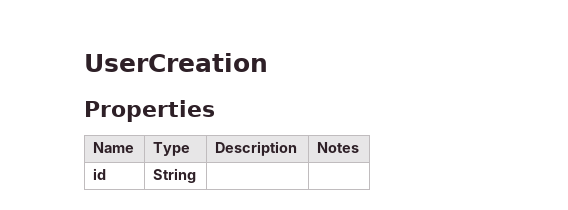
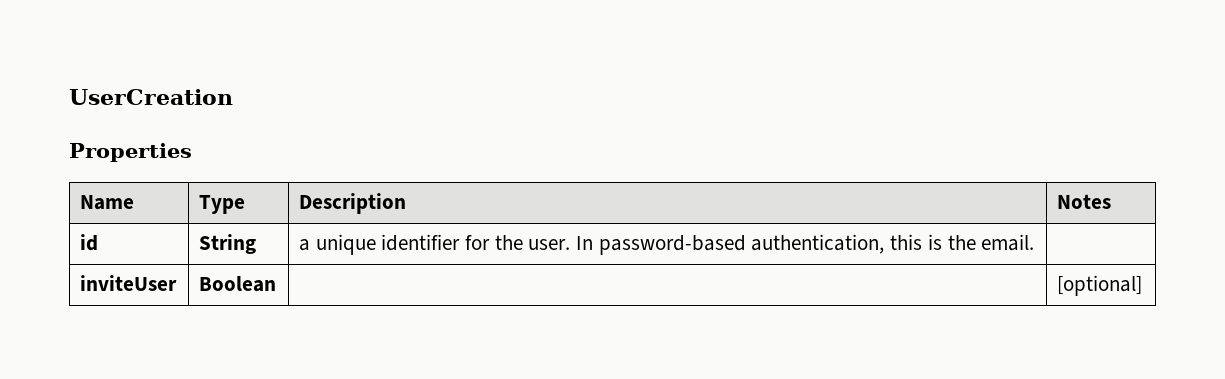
- id | String | |
+ id | String | a unique identifier for the user. In password-based authentication, this is the email. |
+ inviteUser | Boolean | | [optional]

